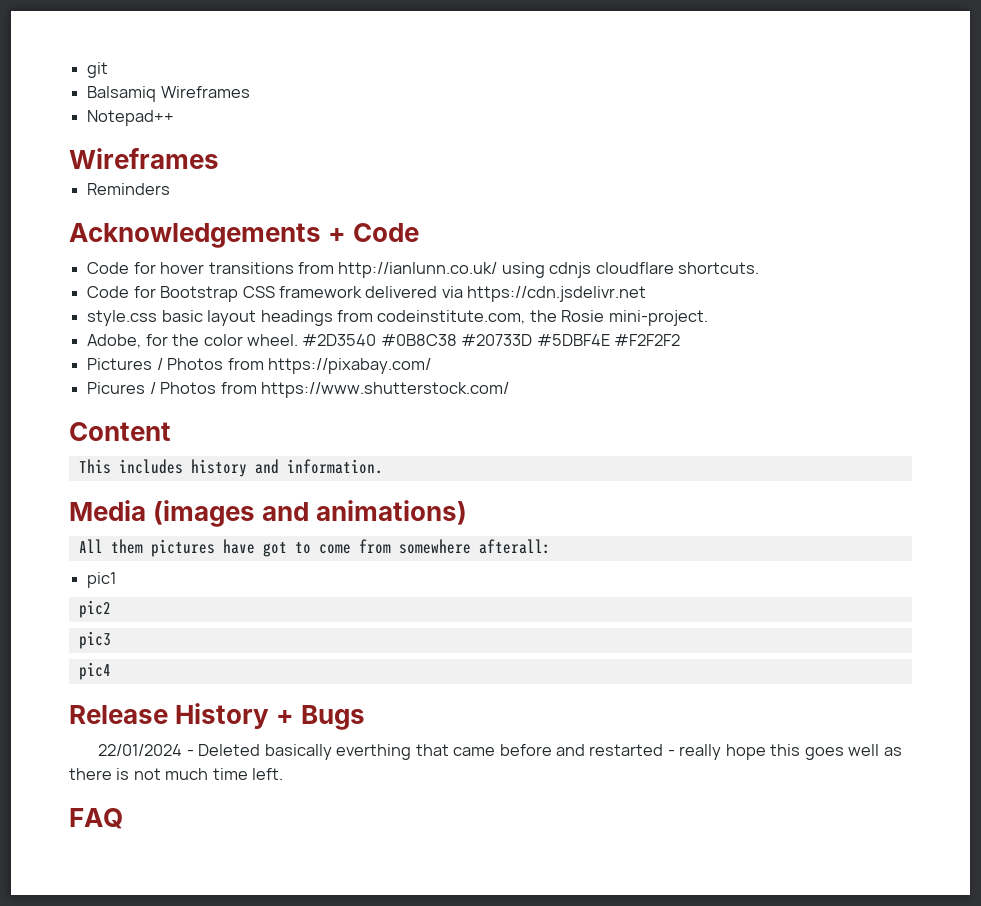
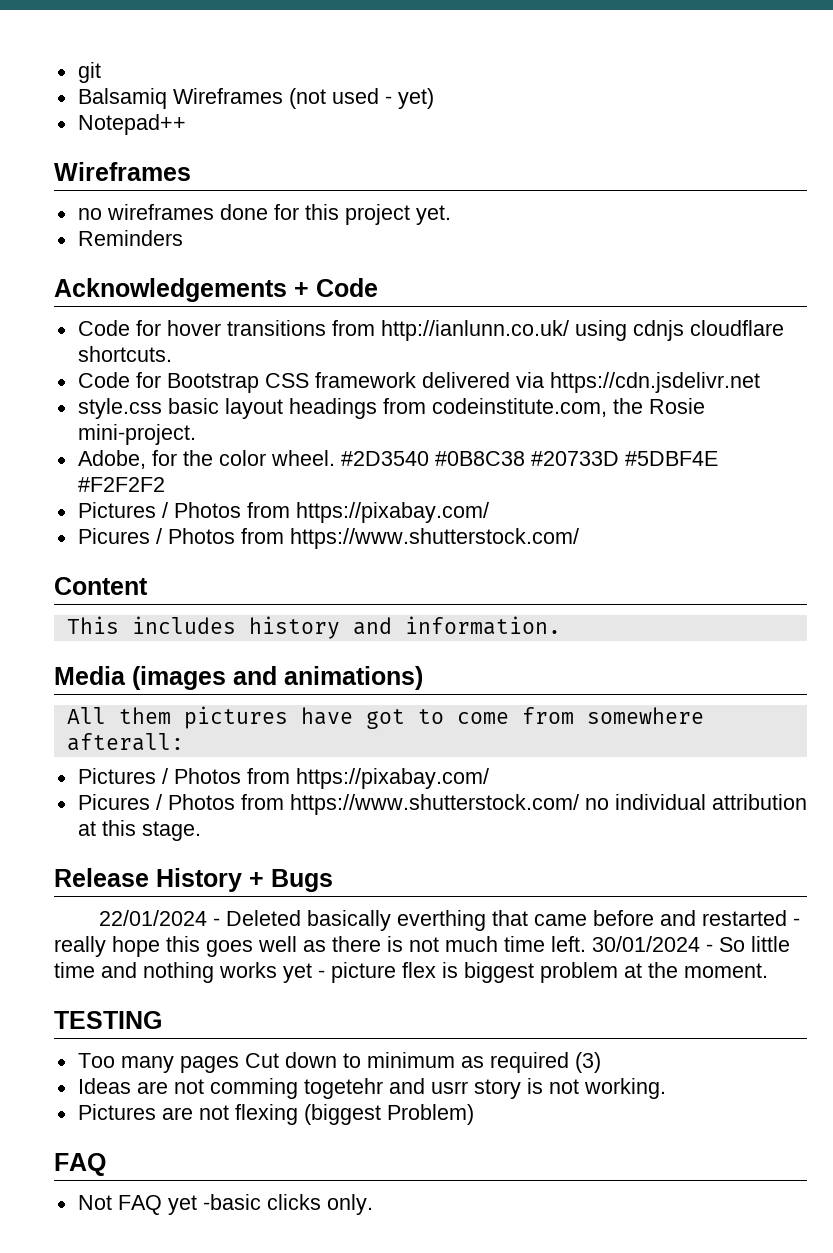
- Balsamiq Wireframes
+ Balsamiq Wireframes (not used - yet)
  Notepad++
  Wireframes
+ no wireframes done for this project yet.
  All them pictures have got to come from somewhere afterall:
- pic1
- pic2
- pic3
- pic4
+ Pictures / Photos from https://pixabay.com/
+ Picures / Photos from https://www.shutterstock.com/ no individual attribution at this stage.
- 22/01/2024 - Deleted basically everthing that came before and restarted - really hope this goes well as there is not much time left.
+ 22/01/2024 - Deleted basically everthing that came before and restarted - really hope this goes well as there is not much time left. 30/01/2024 - So little time and nothing works yet - picture flex is biggest problem at the moment.
+ TESTING
+ Too many pages Cut down to minimum as required (3)
+ Ideas are not comming togetehr and usrr story is not working.
+ Pictures are not flexing (biggest Problem)
  FAQ
+ Not FAQ yet -basic clicks only.

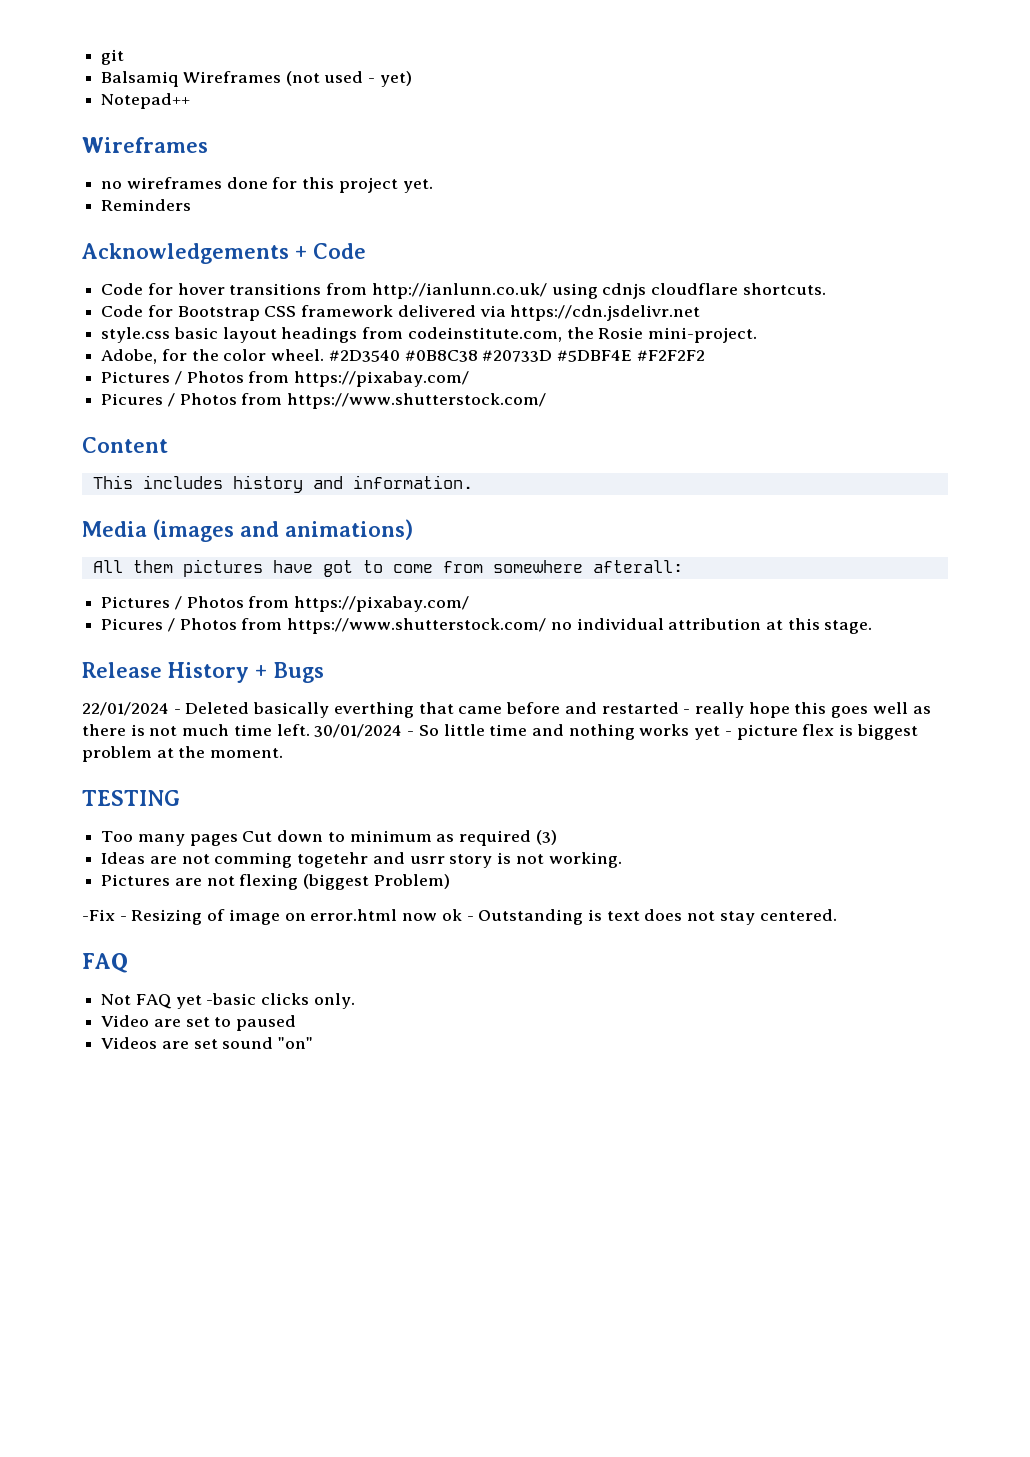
+ -Fix - Resizing of image on error.html now ok - Outstanding is text does not stay centered.
+ Video are set to paused
+ Videos are set sound "on"

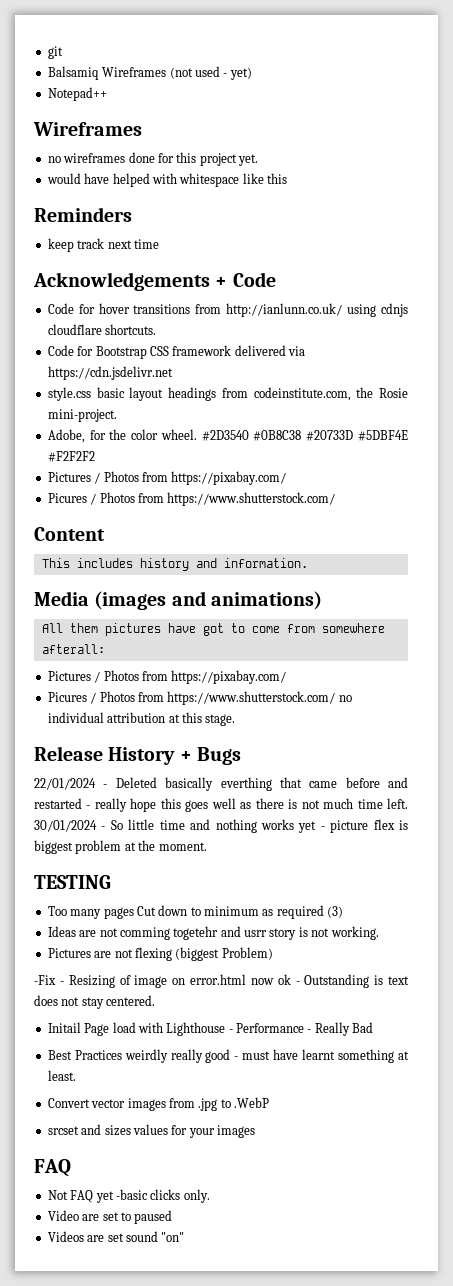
+ would have helped with whitespace like this
  Reminders
+ keep track next time
+ Initail Page load with Lighthouse - Performance - Really Bad
+ Best Practices weirdly really good - must have learnt something at least.
+ Convert vector images from .jpg to .WebP
+ srcset and sizes values for your images

